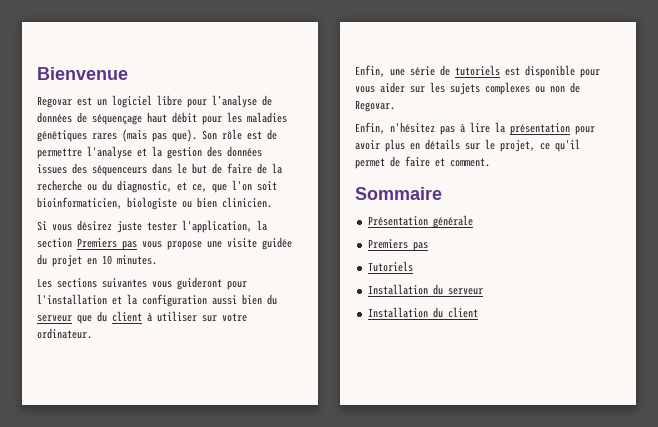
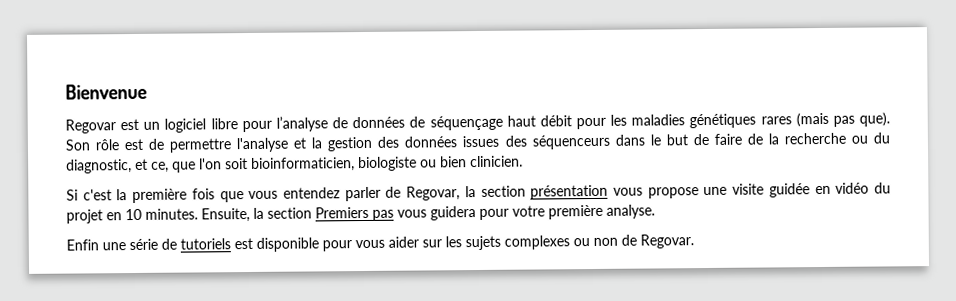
- Si vous désirez juste tester l'application, la section Premiers pas vous propose une visite guidée du projet en 10 minutes.
- Les sections suivantes vous guideront pour l'installation et la configuration aussi bien du serveur que du client à utiliser sur votre ordinateur.
- Enfin, une série de tutoriels est disponible pour vous aider sur les sujets complexes ou non de Regovar.
+ Si c'est la première fois que vous entendez parler de Regovar, la section présentation vous propose une visite guidée en vidéo du projet en 10 minutes. Ensuite, la section Premiers pas vous guidera pour votre première analyse.
+ Enfin une série de tutoriels est disponible pour vous aider sur les sujets complexes ou non de Regovar.
- Enfin, n'hésitez pas à lire la présentation pour avoir plus en détails sur le projet, ce qu'il permet de faire et comment.
- Sommaire
- Présentation générale
- Premiers pas
- Tutoriels
- Installation du serveur
- Installation du client

